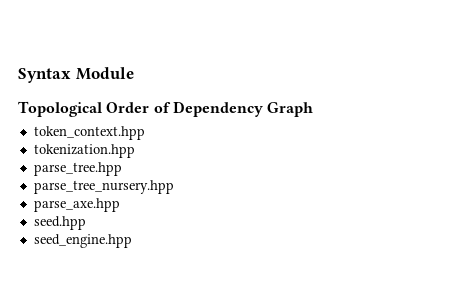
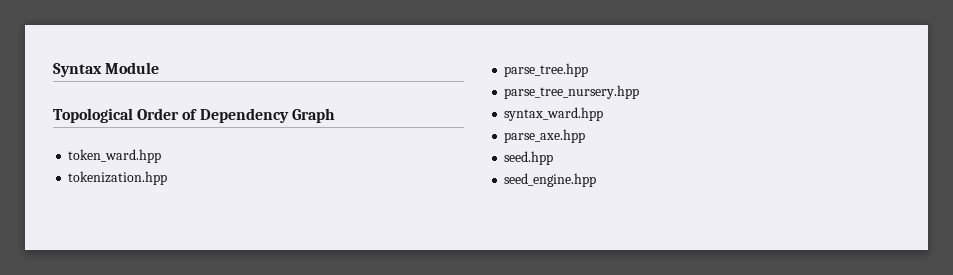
- token_context.hpp
+ token_ward.hpp
+ syntax_ward.hpp

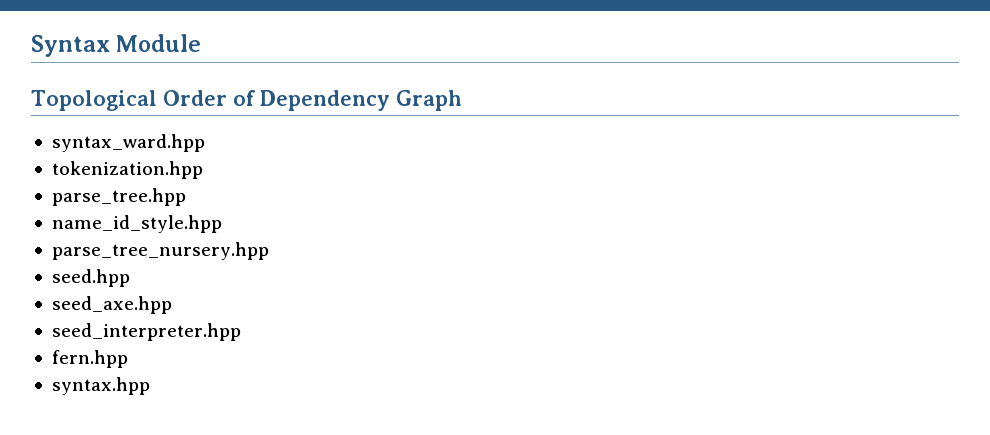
- token_ward.hpp
+ syntax_ward.hpp
+ name_id_style.hpp
- syntax_ward.hpp
- parse_axe.hpp
- seed_engine.hpp
+ seed_axe.hpp
+ seed_interpreter.hpp
+ fern.hpp
+ syntax.hpp

